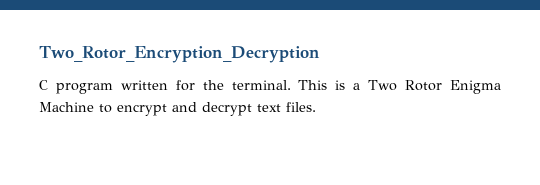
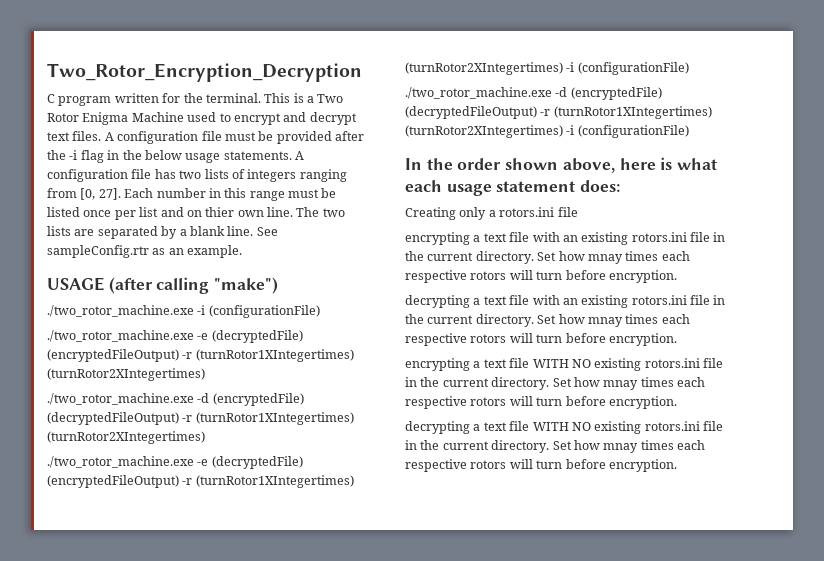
- This is a Two Rotor Enigma Machine to encrypt and decrypt text files.
+ This is a Two Rotor Enigma Machine used to encrypt and decrypt text files.
+ A configuration file must be provided after the -i flag in the below usage statements. A configuration file has two lists of integers ranging from [0, 27]. Each number in this range must be listed once per list and on thier own line. The two lists are separated by a blank line. See sampleConfig.rtr as an example.
+ USAGE (after calling "make")
+ ./two_rotor_machine.exe -i (configurationFile)
+ ./two_rotor_machine.exe -e (decryptedFile) (encryptedFileOutput) -r (turnRotor1XIntegertimes) (turnRotor2XIntegertimes)
+ ./two_rotor_machine.exe -d (encryptedFile) (decryptedFileOutput) -r (turnRotor1XIntegertimes) (turnRotor2XIntegertimes)
+ ./two_rotor_machine.exe -e (decryptedFile) (encryptedFileOutput) -r (turnRotor1XIntegertimes) (turnRotor2XIntegertimes) -i (configurationFile)
+ ./two_rotor_machine.exe -d (encryptedFile) (decryptedFileOutput) -r (turnRotor1XIntegertimes) (turnRotor2XIntegertimes) -i (configurationFile)
+ In the order shown above, here is what each usage statement does:
+ Creating only a rotors.ini file
+ encrypting a text file with an existing rotors.ini file in the current directory. Set how mnay times each respective rotors will turn before encryption.
+ decrypting a text file with an existing rotors.ini file in the current directory. Set how mnay times each respective rotors will turn before encryption.
+ encrypting a text file WITH NO existing rotors.ini file in the current directory. Set how mnay times each respective rotors will turn before encryption.
+ decrypting a text file WITH NO existing rotors.ini file in the current directory. Set how mnay times each respective rotors will turn before encryption.

